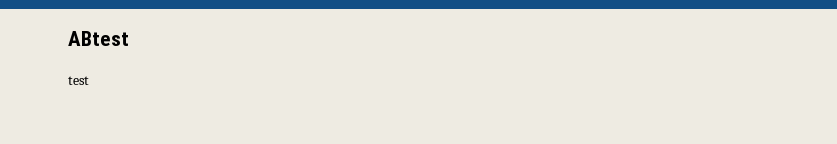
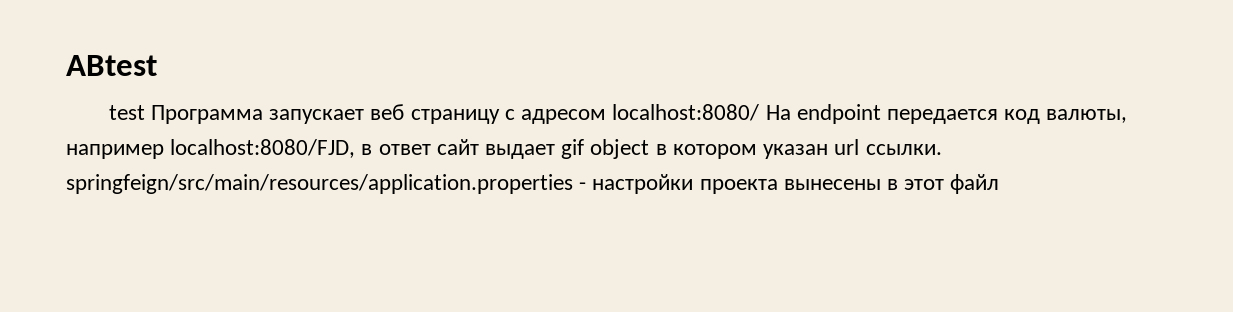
- test
+ test Программа запускает веб страницу с адресом localhost:8080/ На endpoint передается код валюты, например localhost:8080/FJD, в ответ сайт выдает gif object в котором указан url ссылки. springfeign/src/main/resources/application.properties - настройки проекта вынесены в этот файл

